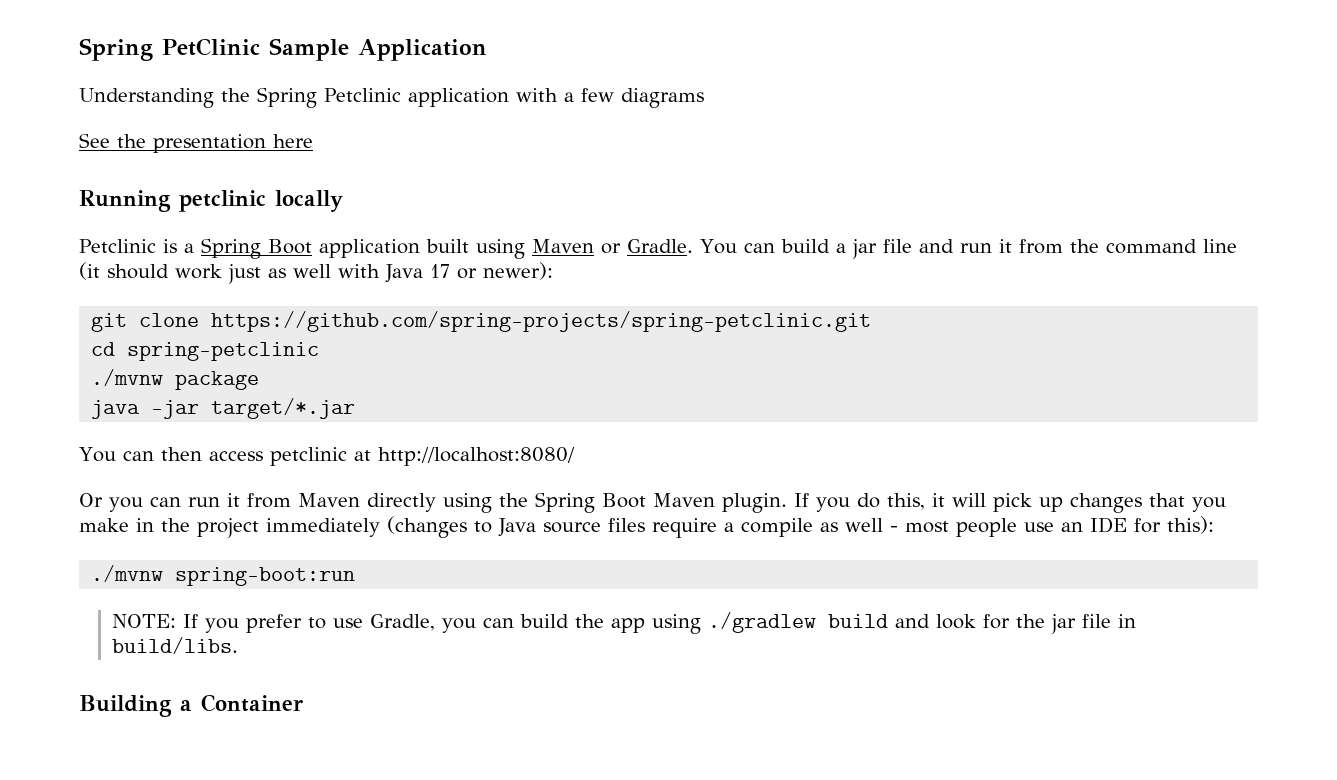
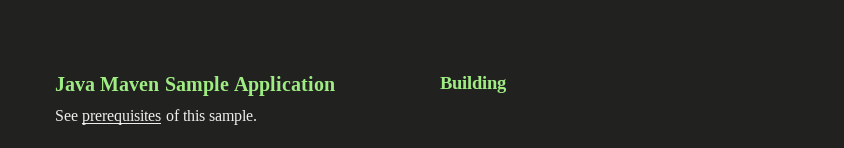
- Spring PetClinic Sample Application
+ Java Maven Sample Application
- Understanding the Spring Petclinic application with a few diagrams
- See the presentation here
- Running petclinic locally
- Petclinic is a Spring Boot application built using Maven or Gradle. You can build a jar file and run it from the command line (it should work just as well with Java 17 or newer):
- git clone https://github.com/spring-projects/spring-petclinic.git
- cd spring-petclinic
- ./mvnw package
- java -jar target/*.jar
- You can then access petclinic at http://localhost:8080/
- Or you can run it from Maven directly using the Spring Boot Maven plugin. If you do this, it will pick up changes that you make in the project immediately (changes to Java source files require a compile as well - most people use an IDE for this):
- ./mvnw spring-boot:run
- NOTE: If you prefer to use Gradle, you can build the app using ./gradlew build and look for the jar file in build/libs.
+ See prerequisites of this sample.
- Building a Container
+ Building

